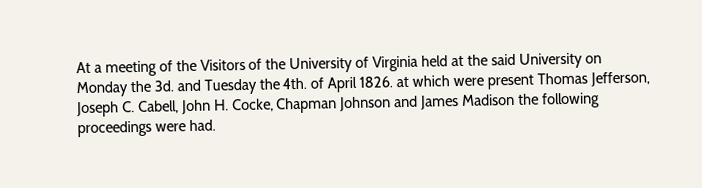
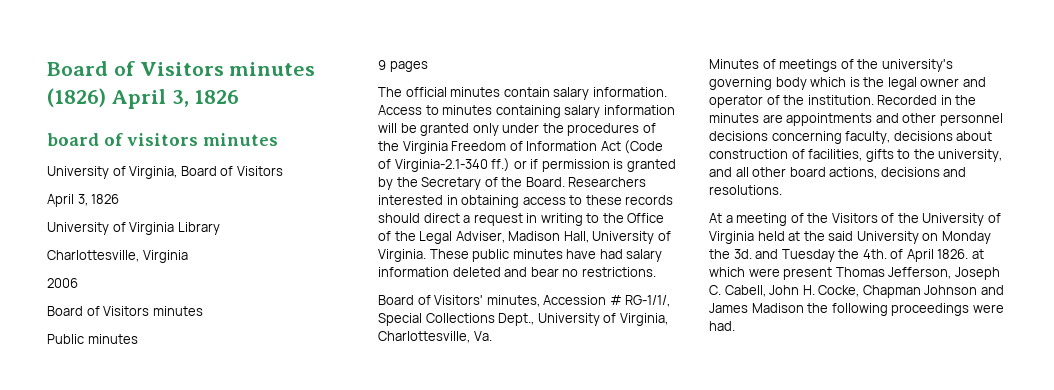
+ Board of Visitors minutes (1826) April 3, 1826
+ board of visitors minutes
+ University of Virginia, Board of Visitors
+ April 3, 1826
+ University of Virginia Library
+ Charlottesville, Virginia
+ 2006
+ Board of Visitors minutes
+ Public minutes
+ 9 pages
+ The official minutes contain salary information. Access to minutes containing salary information will be granted only under the procedures of the Virginia Freedom of Information Act (Code of Virginia-2.1-340 ff.) or if permission is granted by the Secretary of the Board. Researchers interested in obtaining access to these records should direct a request in writing to the Office of the Legal Adviser, Madison Hall, University of Virginia. These public minutes have had salary information deleted and bear no restrictions.
+ Board of Visitors' minutes, Accession # RG-1/1/, Special Collections Dept., University of Virginia, Charlottesville, Va.
+ Minutes of meetings of the university's governing body which is the legal owner and operator of the institution. Recorded in the minutes are appointments and other personnel decisions concerning faculty, decisions about construction of facilities, gifts to the university, and all other board actions, decisions and resolutions.

